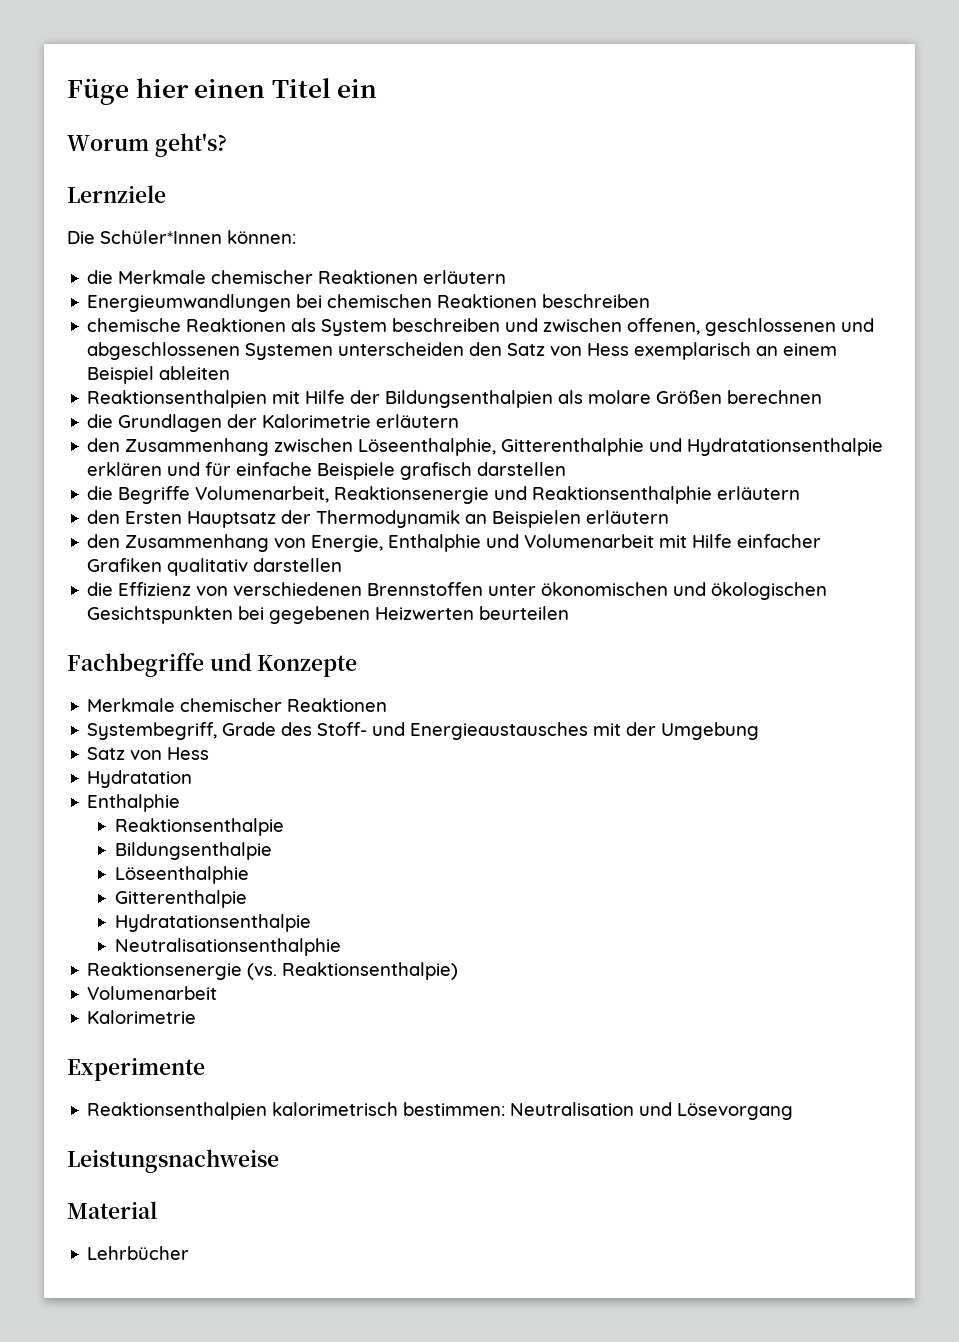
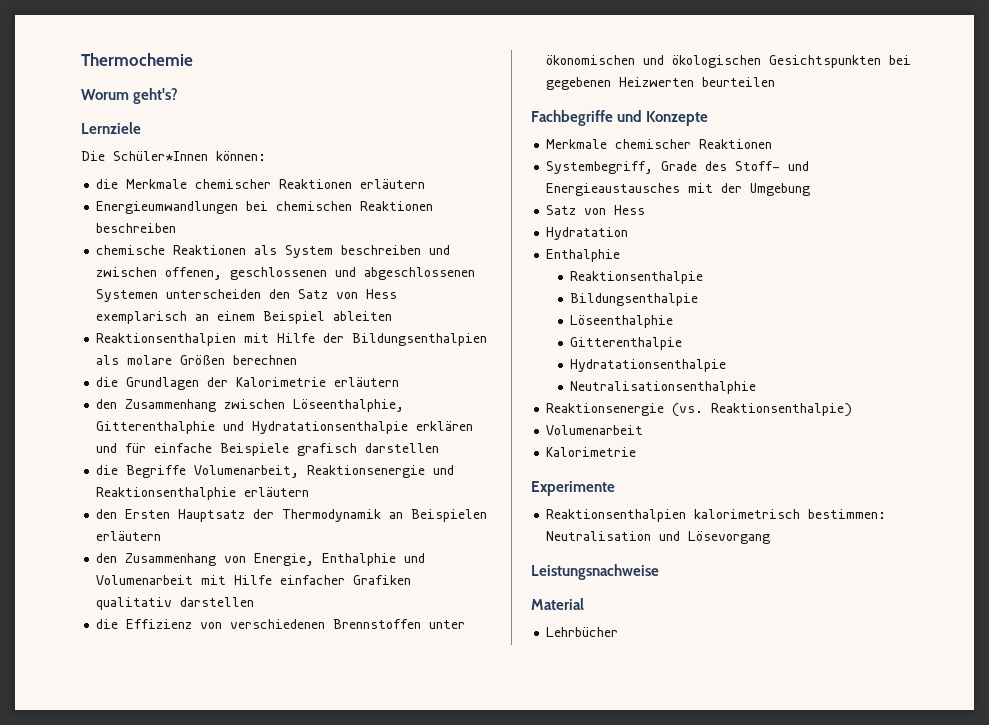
- Füge hier einen Titel ein
+ Thermochemie

